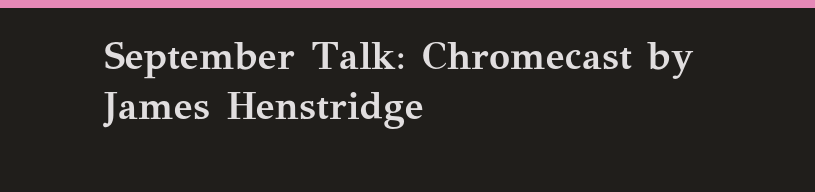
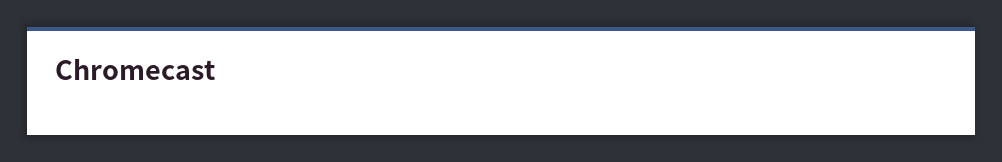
- September Talk: Chromecast by James Henstridge
+ Chromecast

